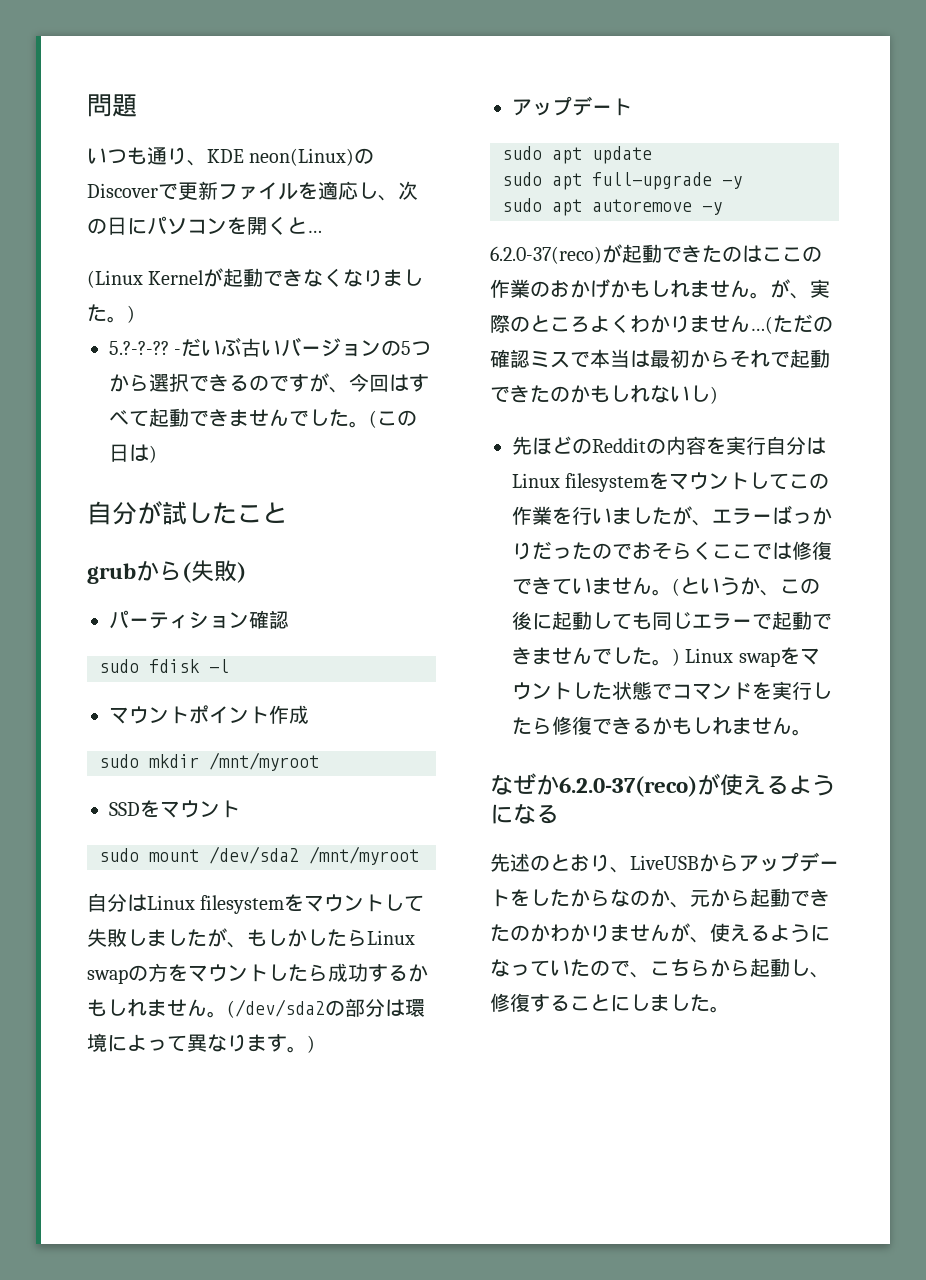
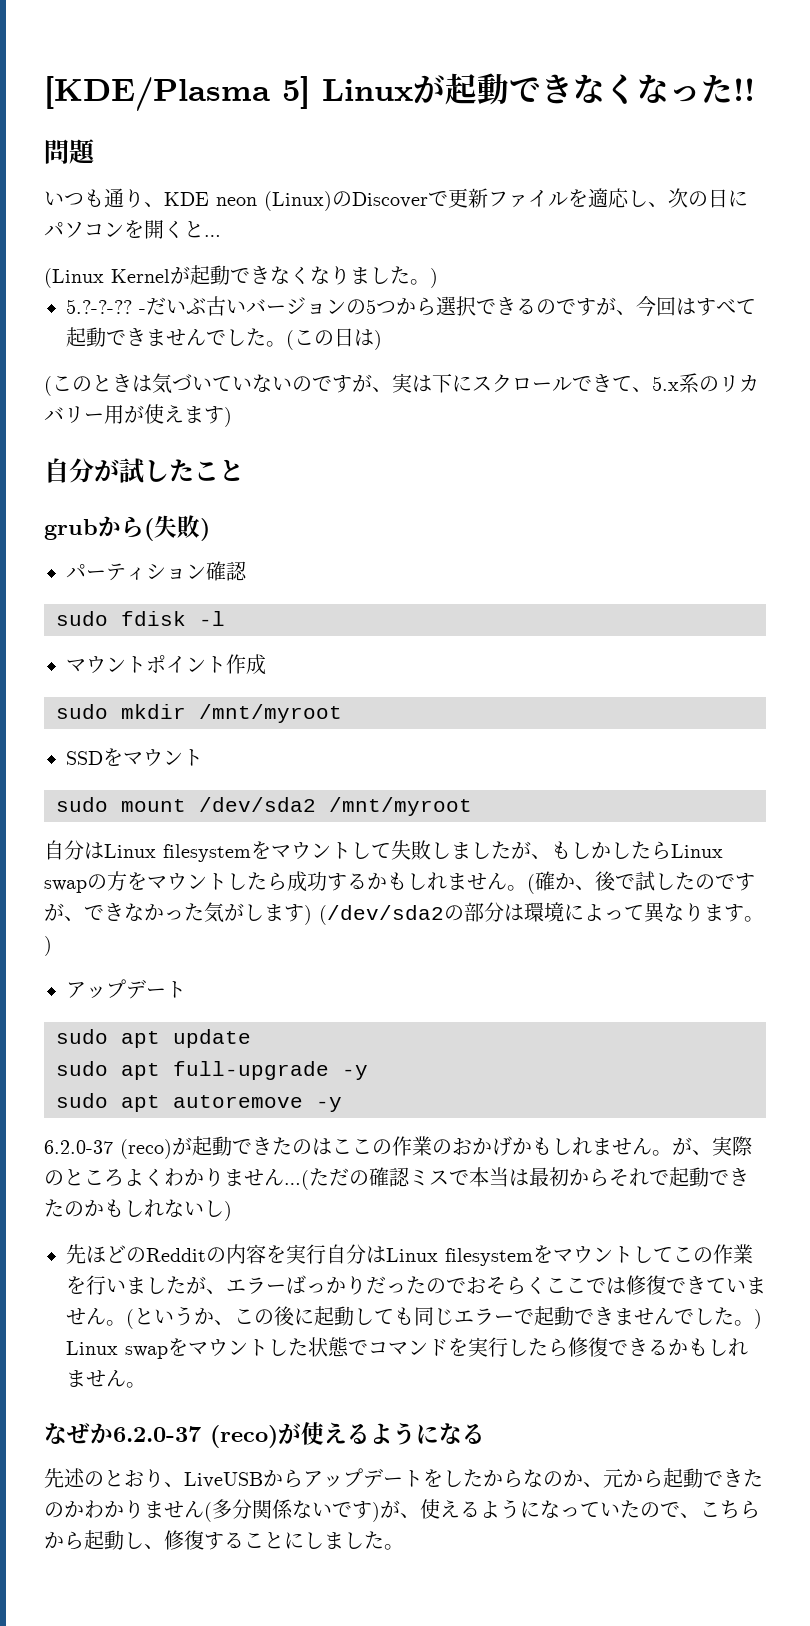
+ [KDE/Plasma 5] Linuxが起動できなくなった!!
- いつも通り、KDE neon(Linux)のDiscoverで更新ファイルを適応し、次の日にパソコンを開くと…
+ いつも通り、KDE neon (Linux)のDiscoverで更新ファイルを適応し、次の日にパソコンを開くと…
+ (このときは気づいていないのですが、実は下にスクロールできて、5.x系のリカバリー用が使えます)
- (/dev/sda2の部分は環境によって異なります。)
+ (確か、後で試したのですが、できなかった気がします) (/dev/sda2の部分は環境によって異なります。)
- 6.2.0-37(reco)が起動できたのはここの作業のおかげかもしれません。
+ 6.2.0-37 (reco)が起動できたのはここの作業のおかげかもしれません。
- なぜか6.2.0-37(reco)が使えるようになる
+ なぜか6.2.0-37 (reco)が使えるようになる
- 先述のとおり、LiveUSBからアップデートをしたからなのか、元から起動できたのかわかりませんが、使えるようになっていたので、こちらから起動し、修復することにしました。
+ 先述のとおり、LiveUSBからアップデートをしたからなのか、元から起動できたのかわかりません(多分関係ないです)が、使えるようになっていたので、こちらから起動し、修復することにしました。

